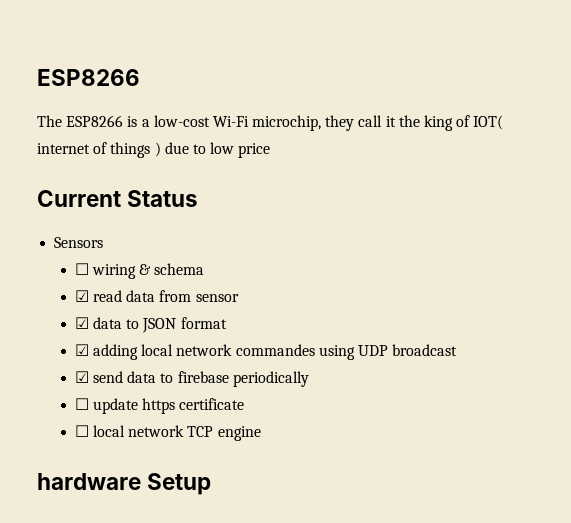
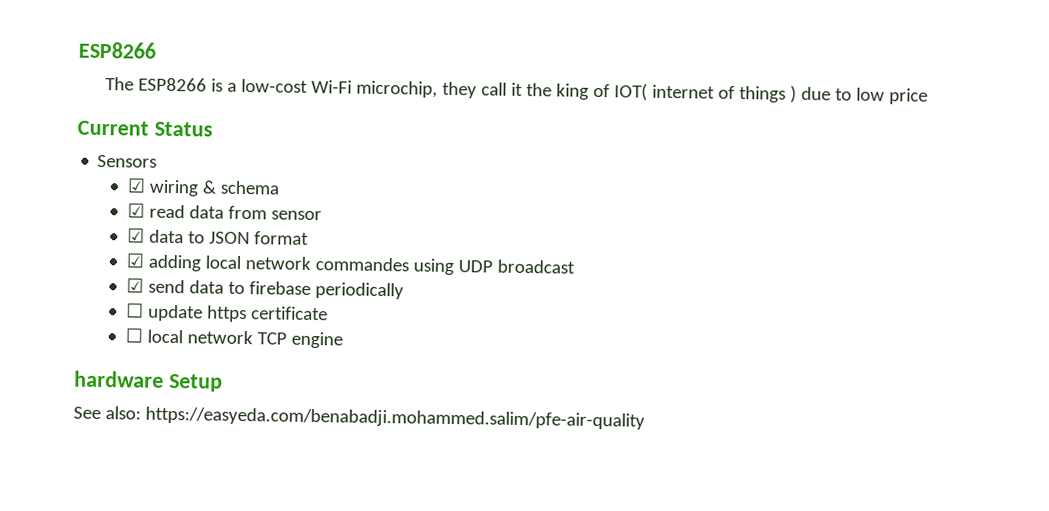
- ☐ wiring & schema
+ ☑ wiring & schema
+ See also: https://easyeda.com/benabadji.mohammed.salim/pfe-air-quality

